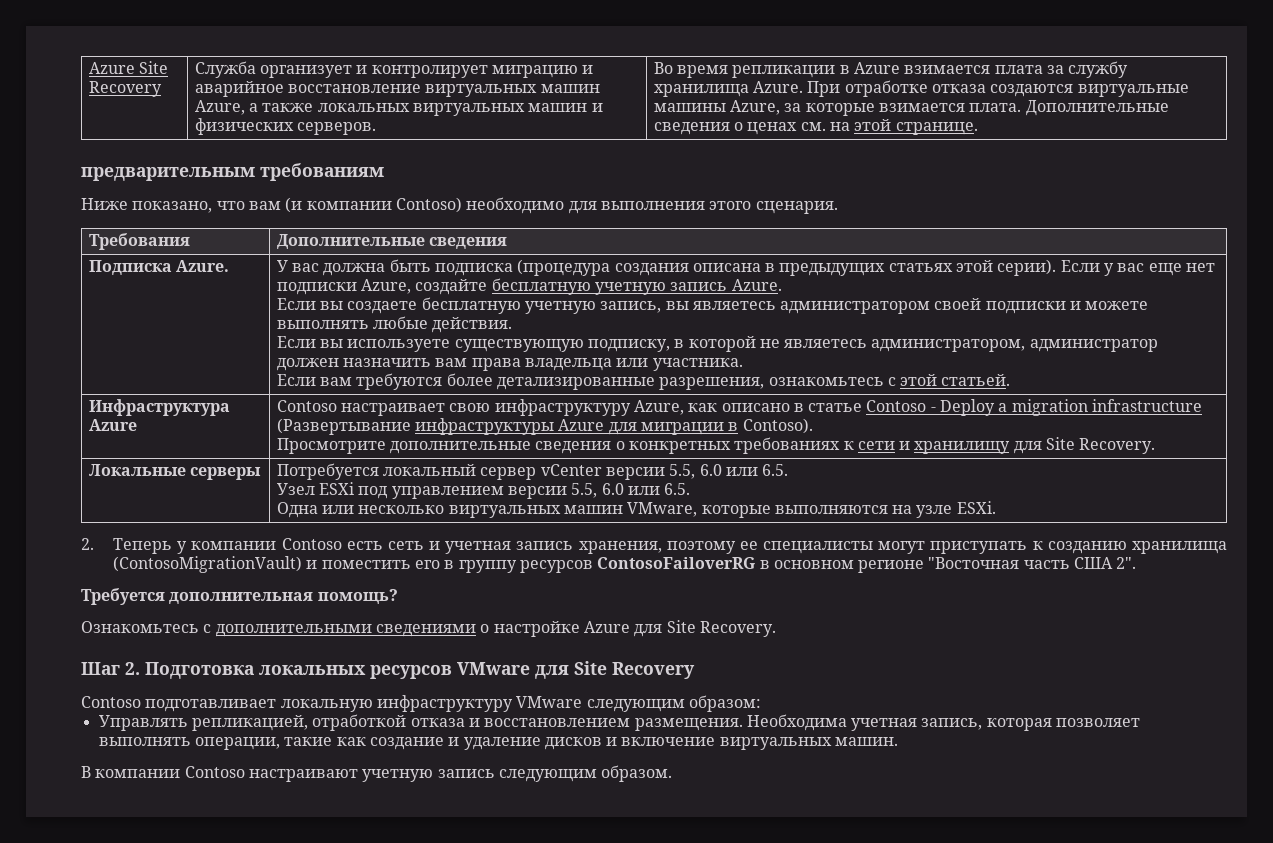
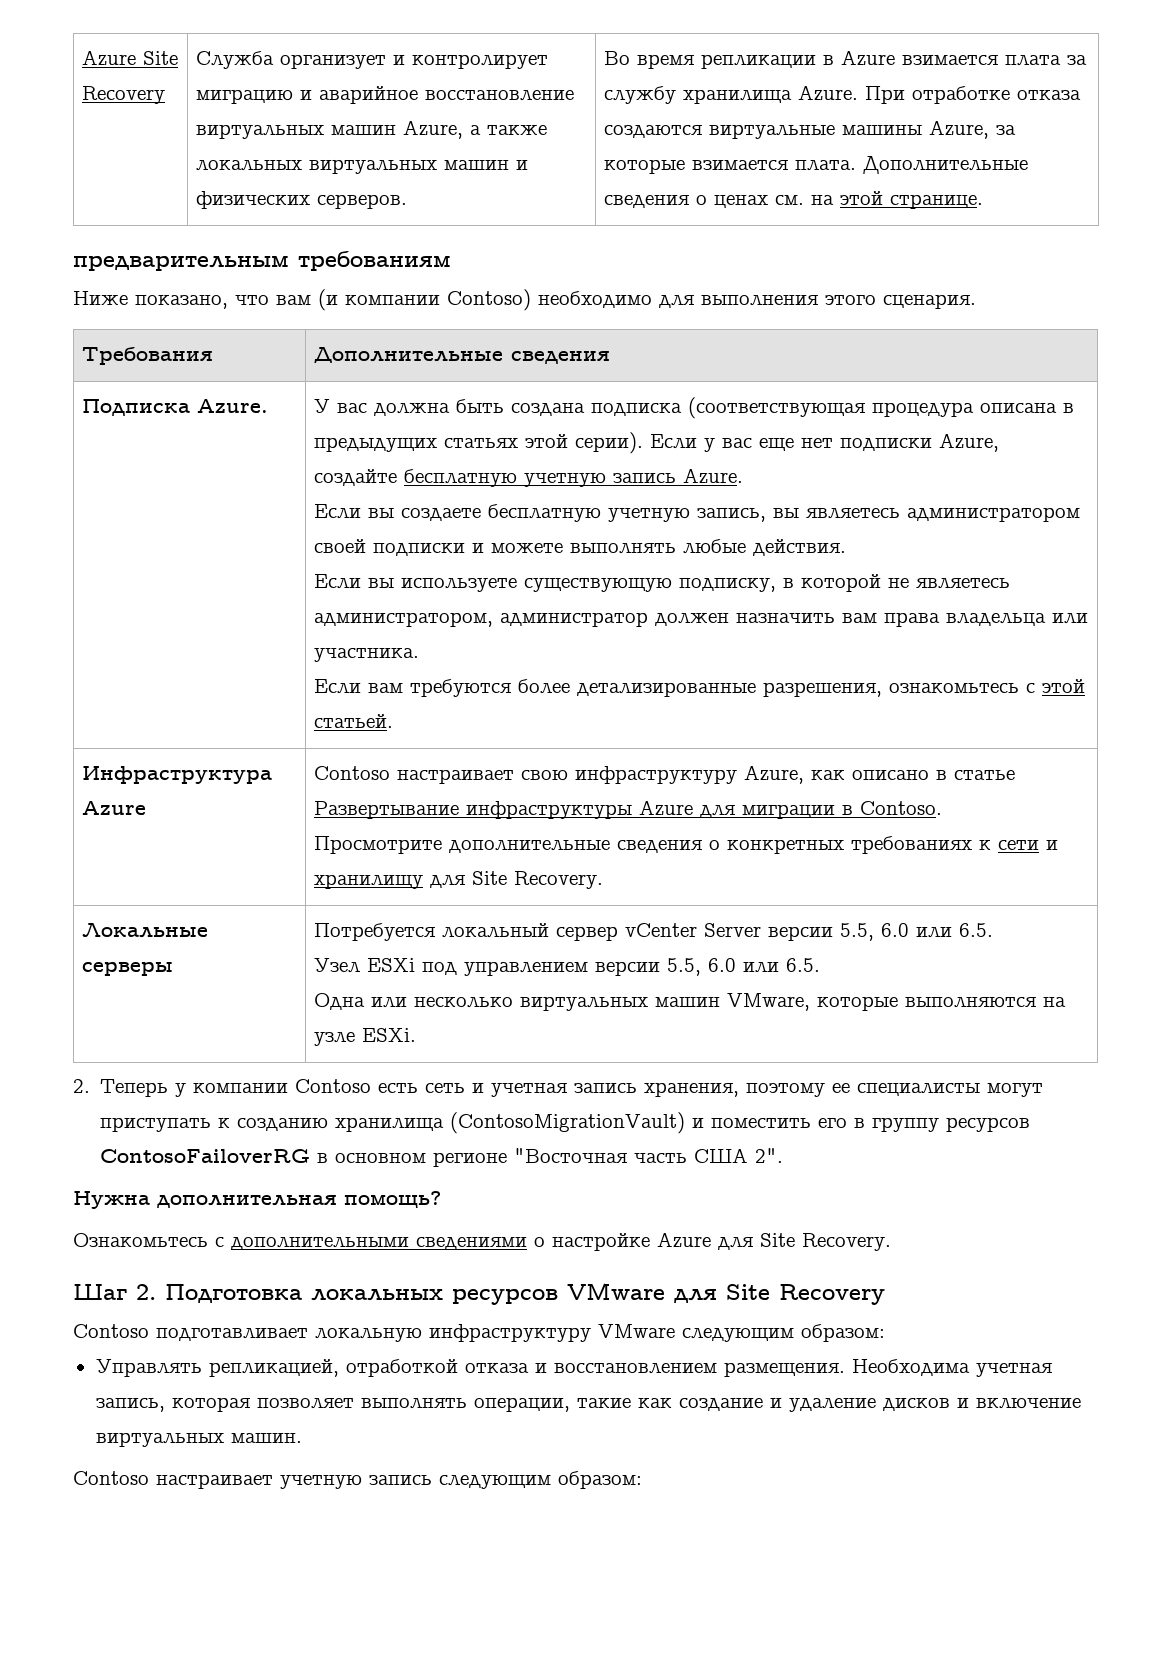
- У вас должна быть подписка (процедура создания описана в предыдущих статьях этой серии).
+ У вас должна быть создана подписка (соответствующая процедура описана в предыдущих статьях этой серии).
- Инфраструктура Azure | Contoso настраивает свою инфраструктуру Azure, как описано в статье Contoso - Deploy a migration infrastructure (Развертывание инфраструктуры Azure для миграции в Contoso).
+ Инфраструктура Azure | Contoso настраивает свою инфраструктуру Azure, как описано в статье Развертывание инфраструктуры Azure для миграции в Contoso.
- Локальные серверы | Потребуется локальный сервер vCenter версии 5.5, 6.0 или 6.5.
+ Локальные серверы | Потребуется локальный сервер vCenter Server версии 5.5, 6.0 или 6.5.
- Требуется дополнительная помощь?
+ Нужна дополнительная помощь?
- В компании Contoso настраивают учетную запись следующим образом.
+ Contoso настраивает учетную запись следующим образом:

